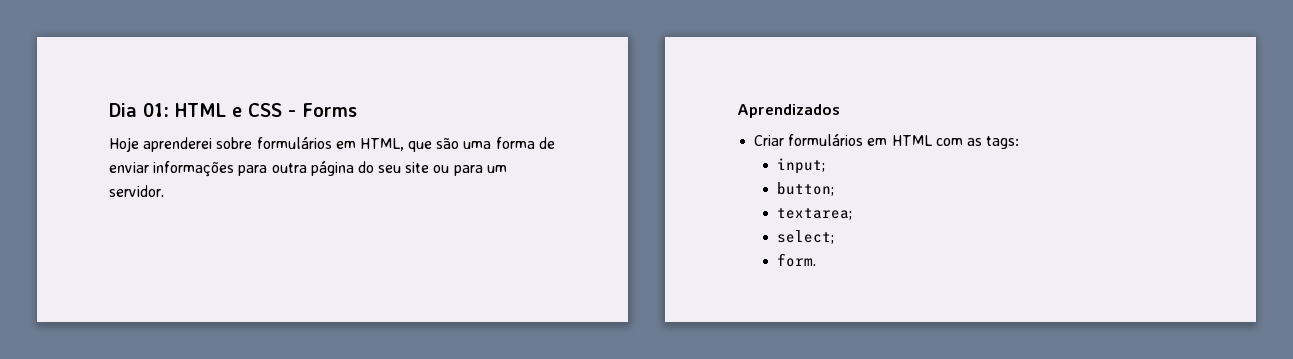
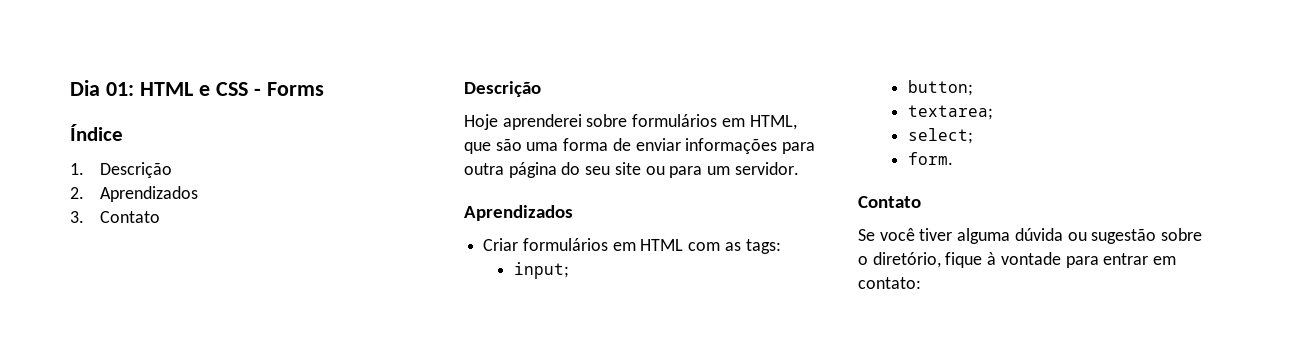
+ Índice
+ 1. Descrição
+ 2. Aprendizados
+ 3. Contato
+ Descrição
  form.
+ Contato
+ Se você tiver alguma dúvida ou sugestão sobre o diretório, fique à vontade para entrar em contato:

